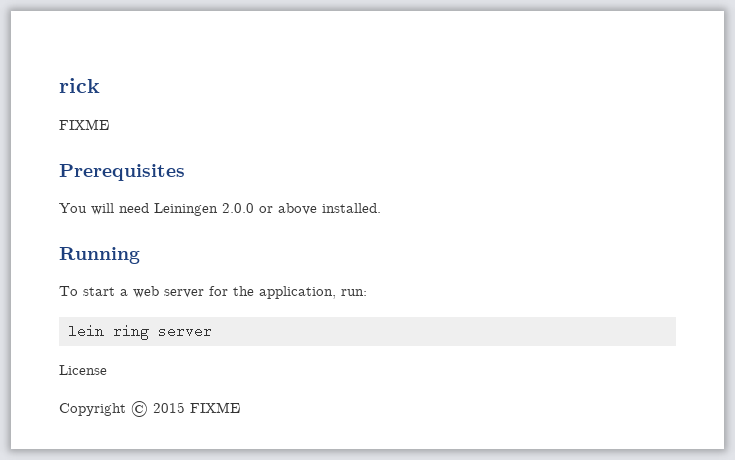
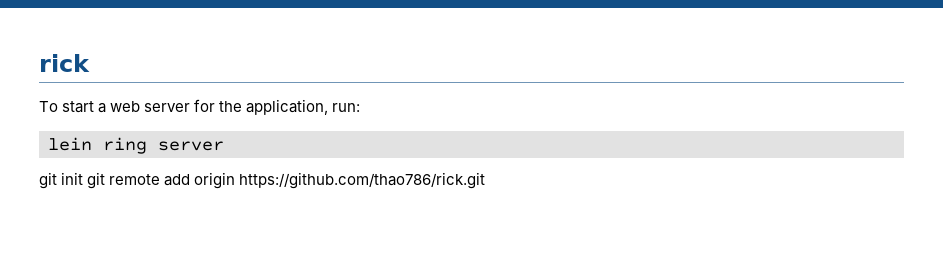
  rick
- FIXME
- Prerequisites
- You will need Leiningen 2.0.0 or above installed.
- Running
- License
- Copyright © 2015 FIXME
+ git init git remote add origin https://github.com/thao786/rick.git

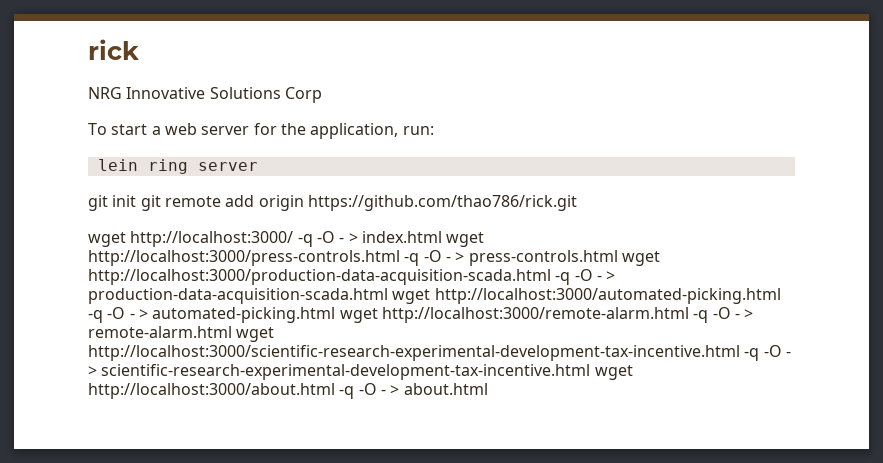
+ NRG Innovative Solutions Corp
+ wget http://localhost:3000/ -q -O - > index.html wget http://localhost:3000/press-controls.html -q -O - > press-controls.html wget http://localhost:3000/production-data-acquisition-scada.html -q -O - > production-data-acquisition-scada.html wget http://localhost:3000/automated-picking.html -q -O - > automated-picking.html wget http://localhost:3000/remote-alarm.html -q -O - > remote-alarm.html wget http://localhost:3000/scientific-research-experimental-development-tax-incentive.html -q -O - > scientific-research-experimental-development-tax-incentive.html wget http://localhost:3000/about.html -q -O - > about.html

